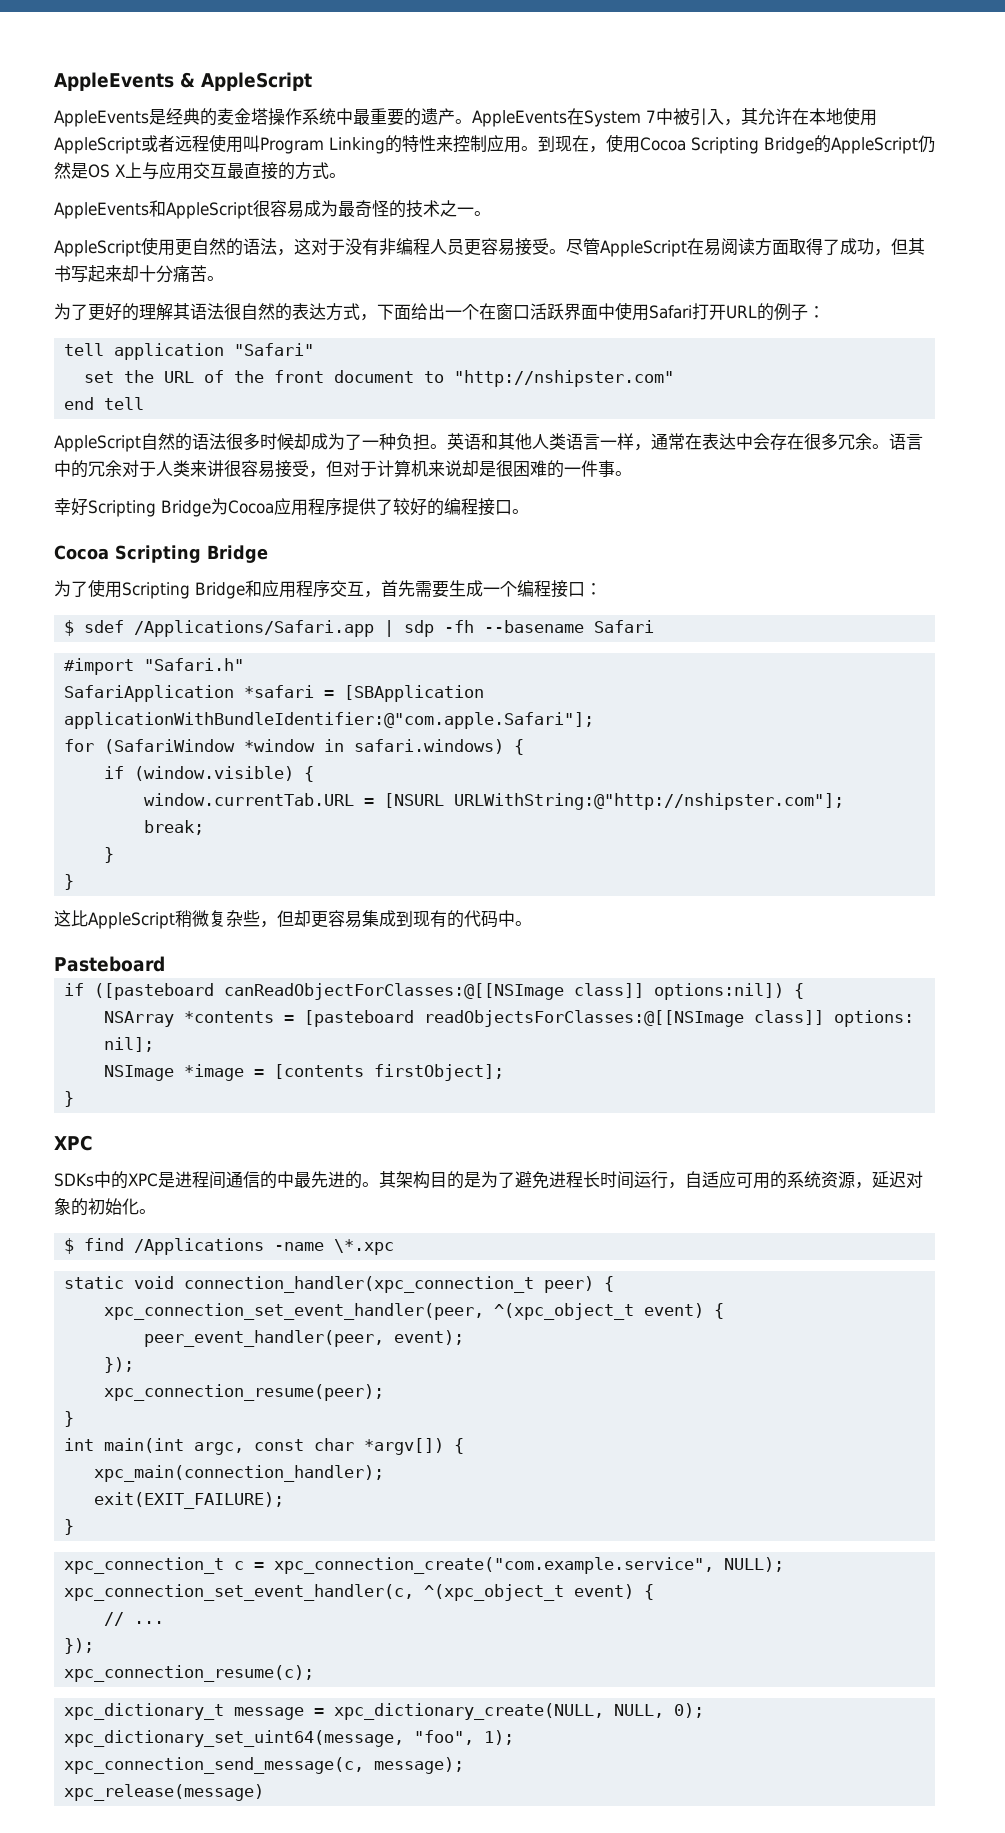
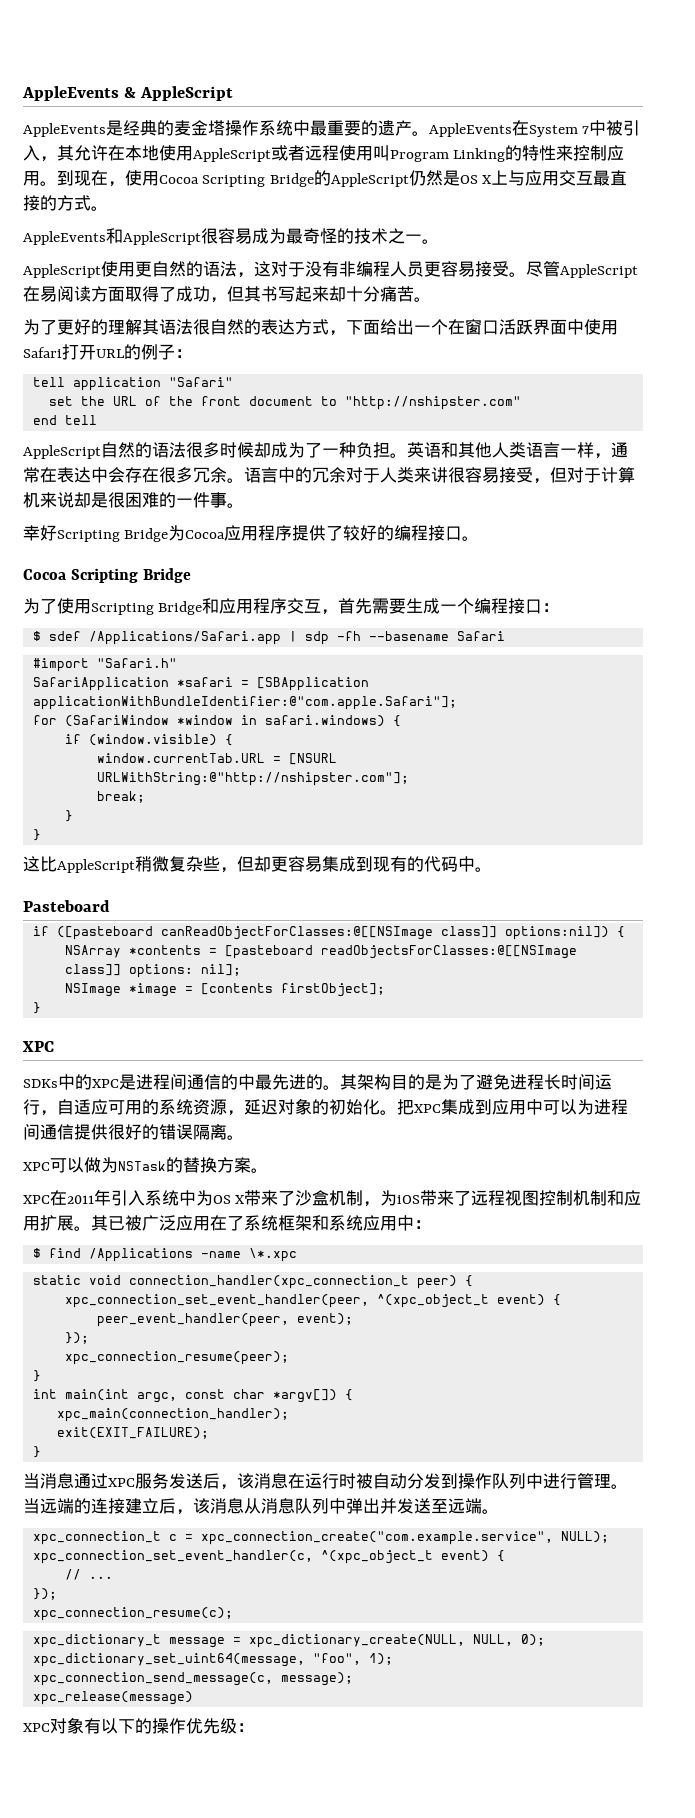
+ 把XPC集成到应用中可以为进程间通信提供很好的错误隔离。
+ XPC可以做为NSTask的替换方案。
+ XPC在2011年引入系统中为OS X带来了沙盒机制，为iOS带来了远程视图控制机制和应用扩展。其已被广泛应用在了系统框架和系统应用中：
+ 当消息通过XPC服务发送后，该消息在运行时被自动分发到操作队列中进行管理。当远端的连接建立后，该消息从消息队列中弹出并发送至远端。
+ XPC对象有以下的操作优先级：

